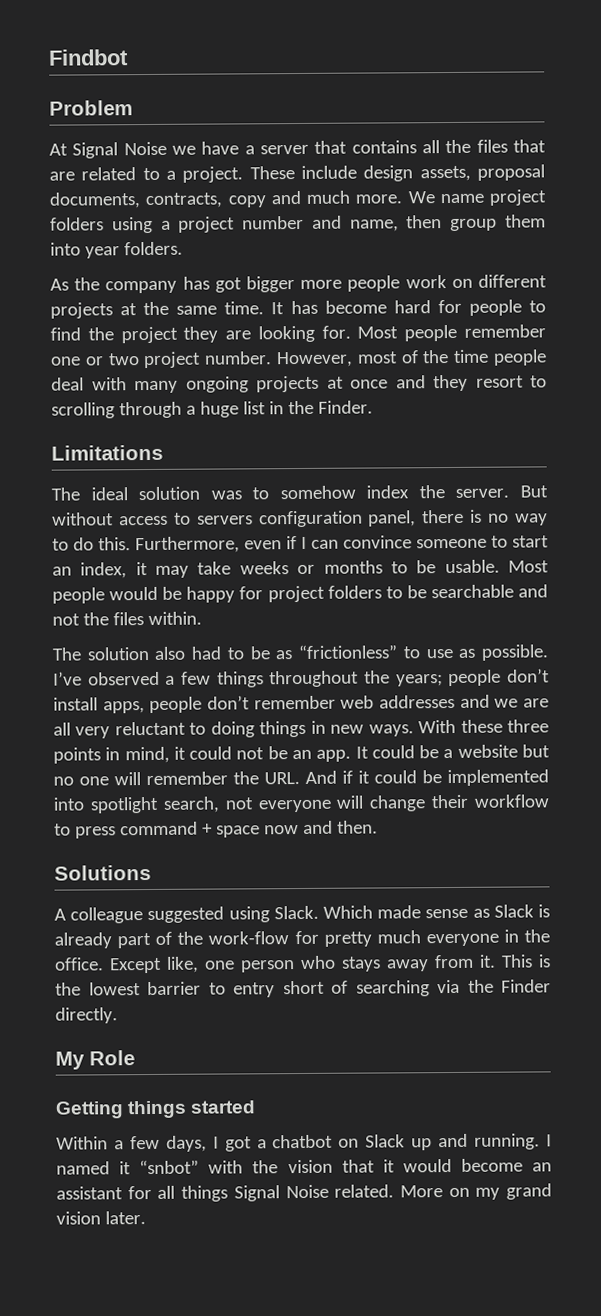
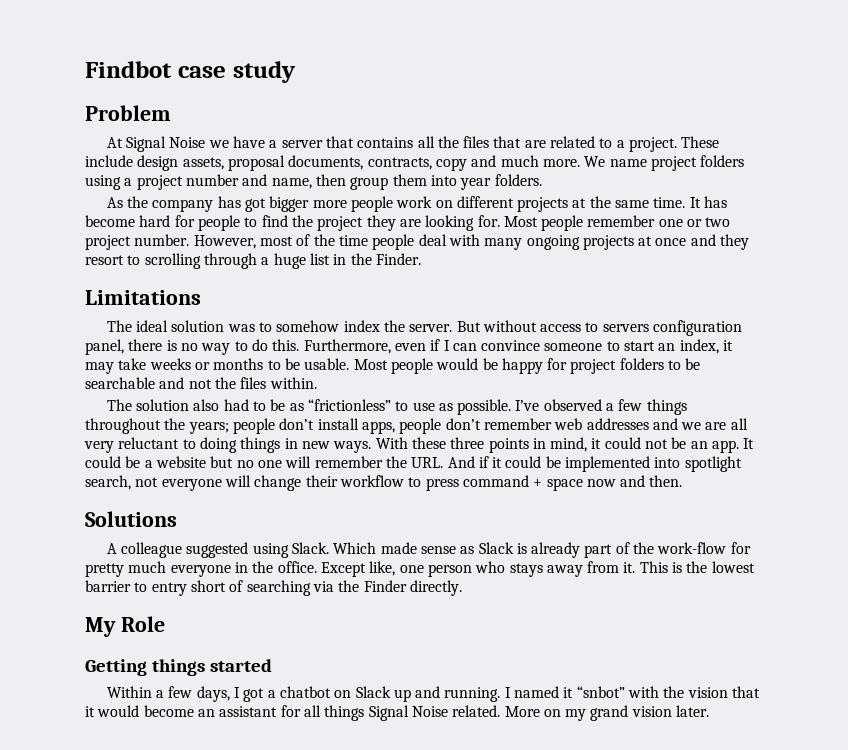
- Findbot
+ Findbot case study

